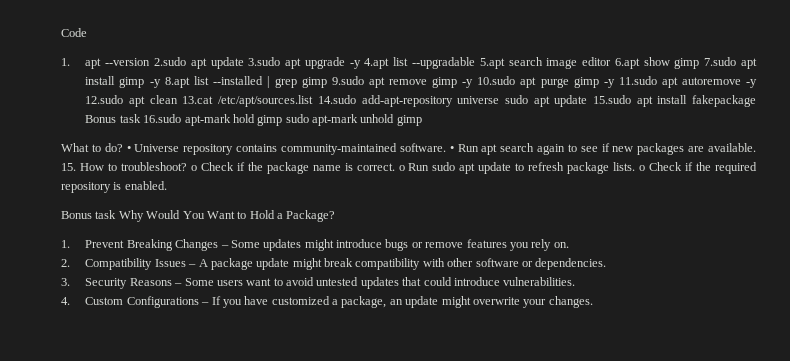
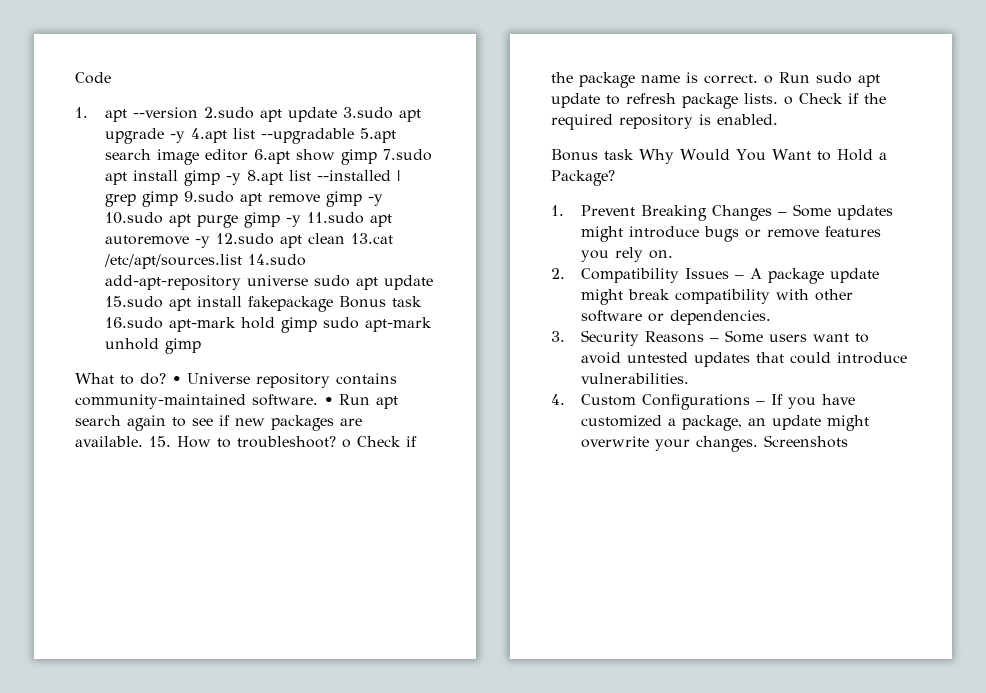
+ Screenshots

